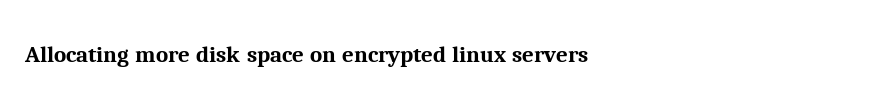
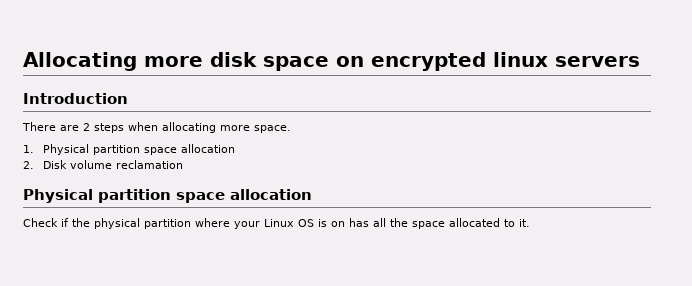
+ Introduction
+ There are 2 steps when allocating more space.
+ 1. Physical partition space allocation
+ 2. Disk volume reclamation
+ Physical partition space allocation
+ Check if the physical partition where your Linux OS is on has all the space allocated to it.

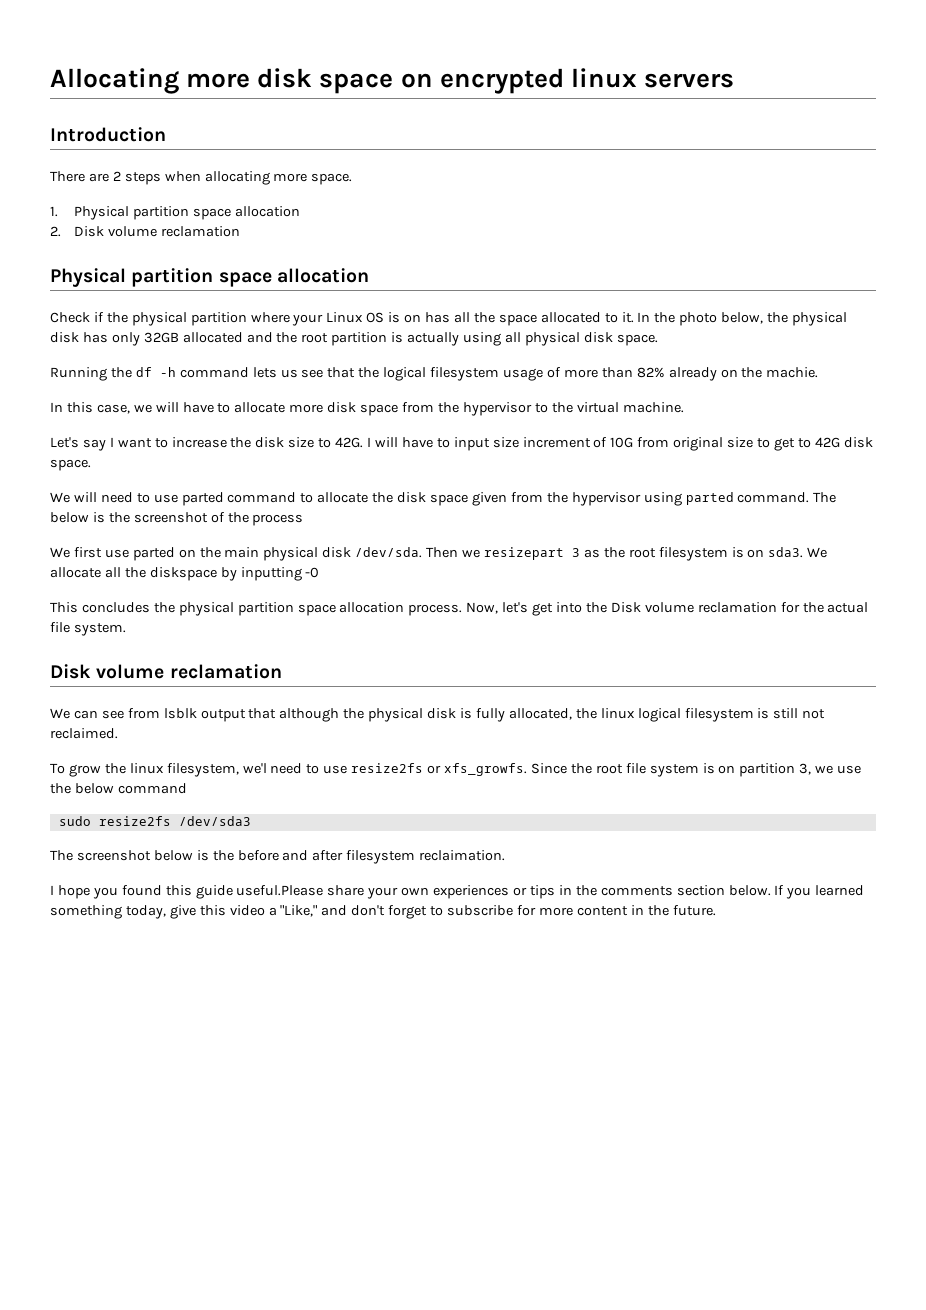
+ In the photo below, the physical disk has only 32GB allocated and the root partition is actually using all physical disk space.
+ Running the df -h command lets us see that the logical filesystem usage of more than 82% already on the machie.
+ In this case, we will have to allocate more disk space from the hypervisor to the virtual machine.
+ Let's say I want to increase the disk size to 42G. I will have to input size increment of 10G from original size to get to 42G disk space.
+ We will need to use parted command to allocate the disk space given from the hypervisor using parted command. The below is the screenshot of the process
+ We first use parted on the main physical disk /dev/sda. Then we resizepart 3 as the root filesystem is on sda3. We allocate all the diskspace by inputting -0
+ This concludes the physical partition space allocation process. Now, let's get into the Disk volume reclamation for the actual file system.
+ Disk volume reclamation
+ We can see from lsblk output that although the physical disk is fully allocated, the linux logical filesystem is still not reclaimed.
+ To grow the linux filesystem, we'l need to use resize2fs or xfs_growfs. Since the root file system is on partition 3, we use the below command
+ sudo resize2fs /dev/sda3
+ The screenshot below is the before and after filesystem reclaimation.
+ I hope you found this guide useful.Please share your own experiences or tips in the comments section below. If you learned something today, give this video a "Like," and don't forget to subscribe for more content in the future.

